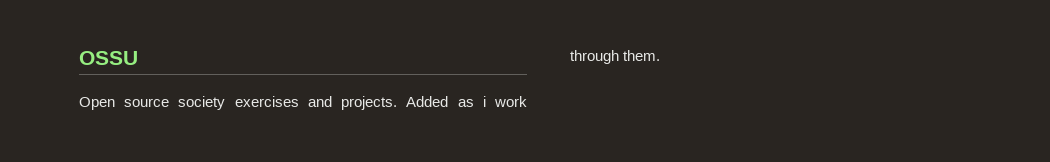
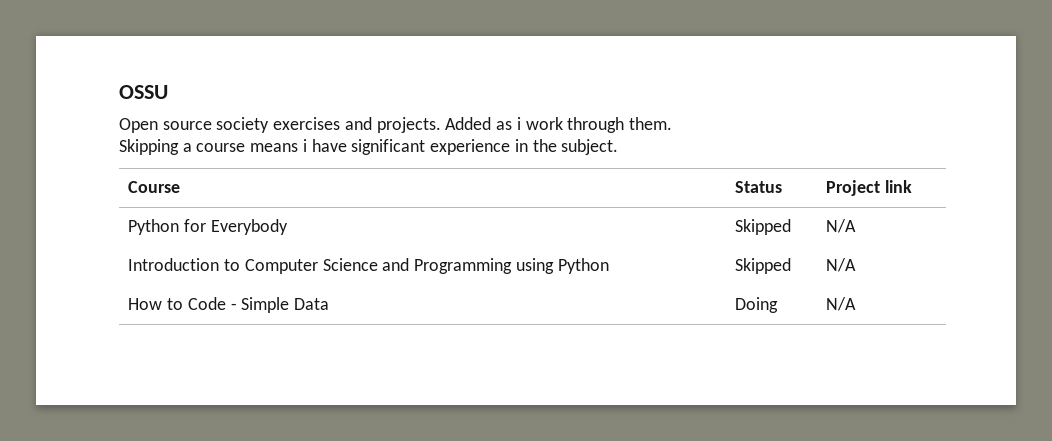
+ Skipping a course means i have significant experience in the subject.
+ Course | Status | Project link
+ Python for Everybody | Skipped | N/A
+ Introduction to Computer Science and Programming using Python | Skipped | N/A
+ How to Code - Simple Data | Doing | N/A

